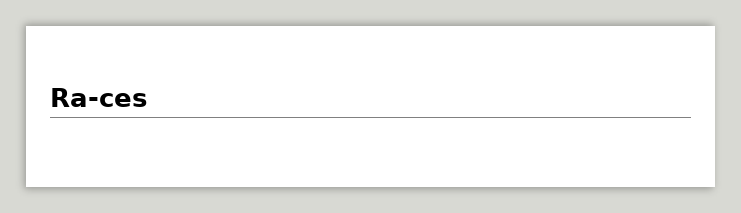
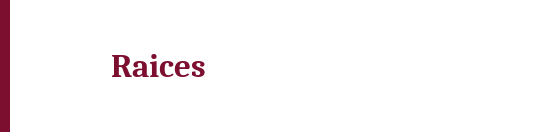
- Ra-ces
+ Raices

